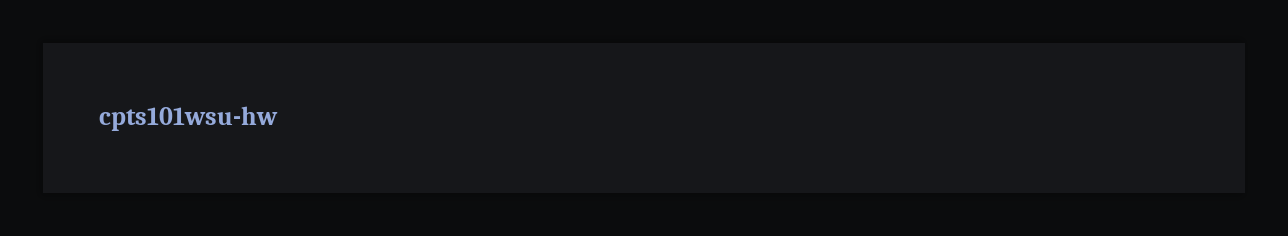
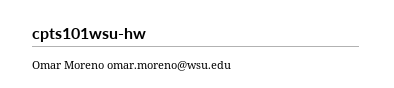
+ Omar Moreno omar.moreno@wsu.edu

